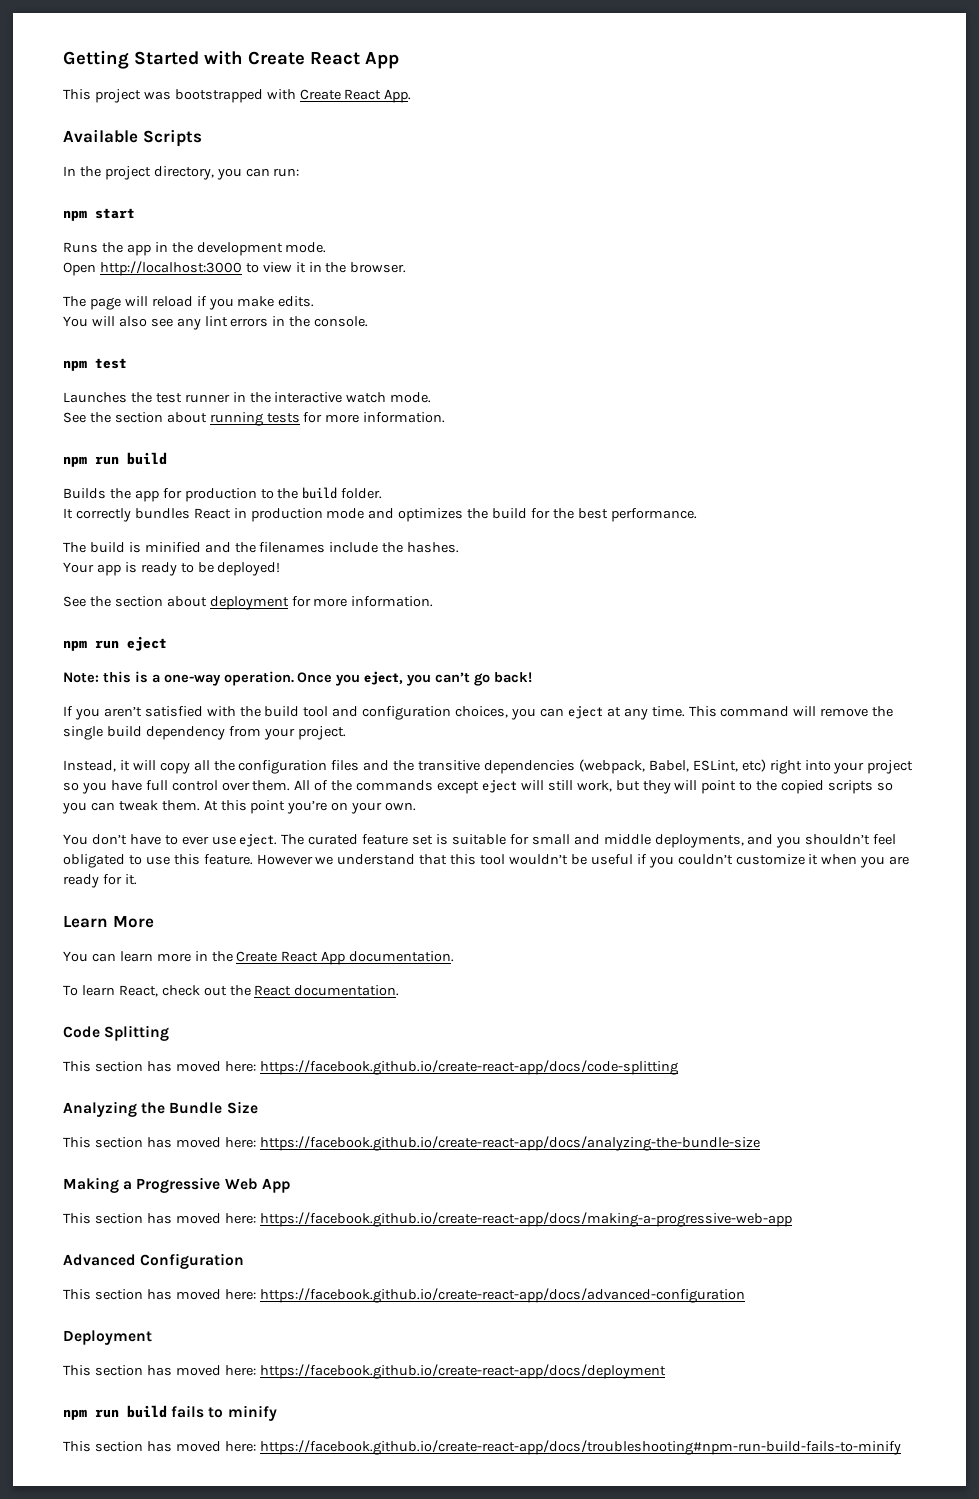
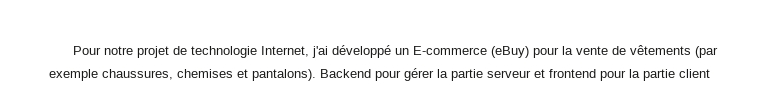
- Getting Started with Create React App
- This project was bootstrapped with Create React App.
- Available Scripts
- In the project directory, you can run:
- npm start
- Runs the app in the development mode.
- Open http://localhost:3000 to view it in the browser.
- The page will reload if you make edits.
- You will also see any lint errors in the console.
- npm test
- Launches the test runner in the interactive watch mode.
- See the section about running tests for more information.
- npm run build
- Builds the app for production to the build folder.
- It correctly bundles React in production mode and optimizes the build for the best performance.
- The build is minified and the filenames include the hashes.
- Your app is ready to be deployed!
- See the section about deployment for more information.
- npm run eject
- Note: this is a one-way operation. Once you eject, you can’t go back!
- If you aren’t satisfied with the build tool and configuration choices, you can eject at any time. This command will remove the single build dependency from your project.
- Instead, it will copy all the configuration files and the transitive dependencies (webpack, Babel, ESLint, etc) right into your project so you have full control over them. All of the commands except eject will still work, but they will point to the copied scripts so you can tweak them. At this point you’re on your own.
- You don’t have to ever use eject. The curated feature set is suitable for small and middle deployments, and you shouldn’t feel obligated to use this feature. However we understand that this tool wouldn’t be useful if you couldn’t customize it when you are ready for it.
- Learn More
- You can learn more in the Create React App documentation.
- To learn React, check out the React documentation.
- Code Splitting
- This section has moved here: https://facebook.github.io/create-react-app/docs/code-splitting
- Analyzing the Bundle Size
- This section has moved here: https://facebook.github.io/create-react-app/docs/analyzing-the-bundle-size
- Making a Progressive Web App
- This section has moved here: https://facebook.github.io/create-react-app/docs/making-a-progressive-web-app
- Advanced Configuration
- This section has moved here: https://facebook.github.io/create-react-app/docs/advanced-configuration
- Deployment
- This section has moved here: https://facebook.github.io/create-react-app/docs/deployment
- npm run build fails to minify
- This section has moved here: https://facebook.github.io/create-react-app/docs/troubleshooting#npm-run-build-fails-to-minify
+ Pour notre projet de technologie Internet, j'ai développé un E-commerce (eBuy) pour la vente de vêtements (par exemple chaussures, chemises et pantalons). Backend pour gérer la partie serveur et frontend pour la partie client

